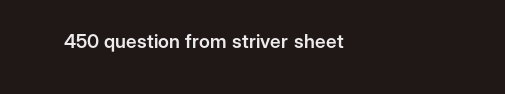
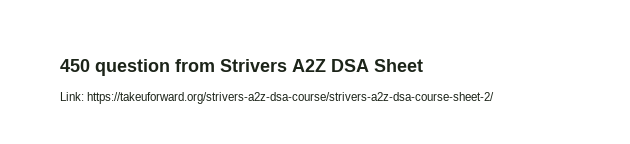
- 450 question from striver sheet
+ 450 question from Strivers A2Z DSA Sheet
+ Link: https://takeuforward.org/strivers-a2z-dsa-course/strivers-a2z-dsa-course-sheet-2/

